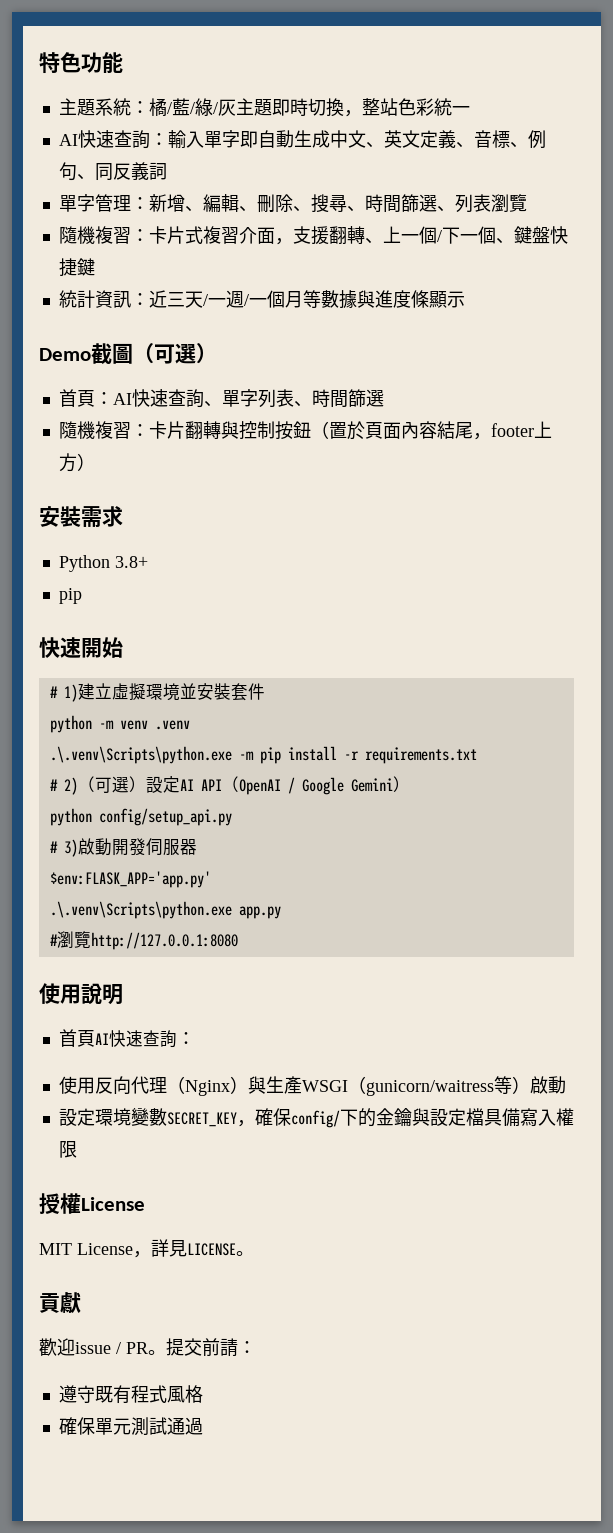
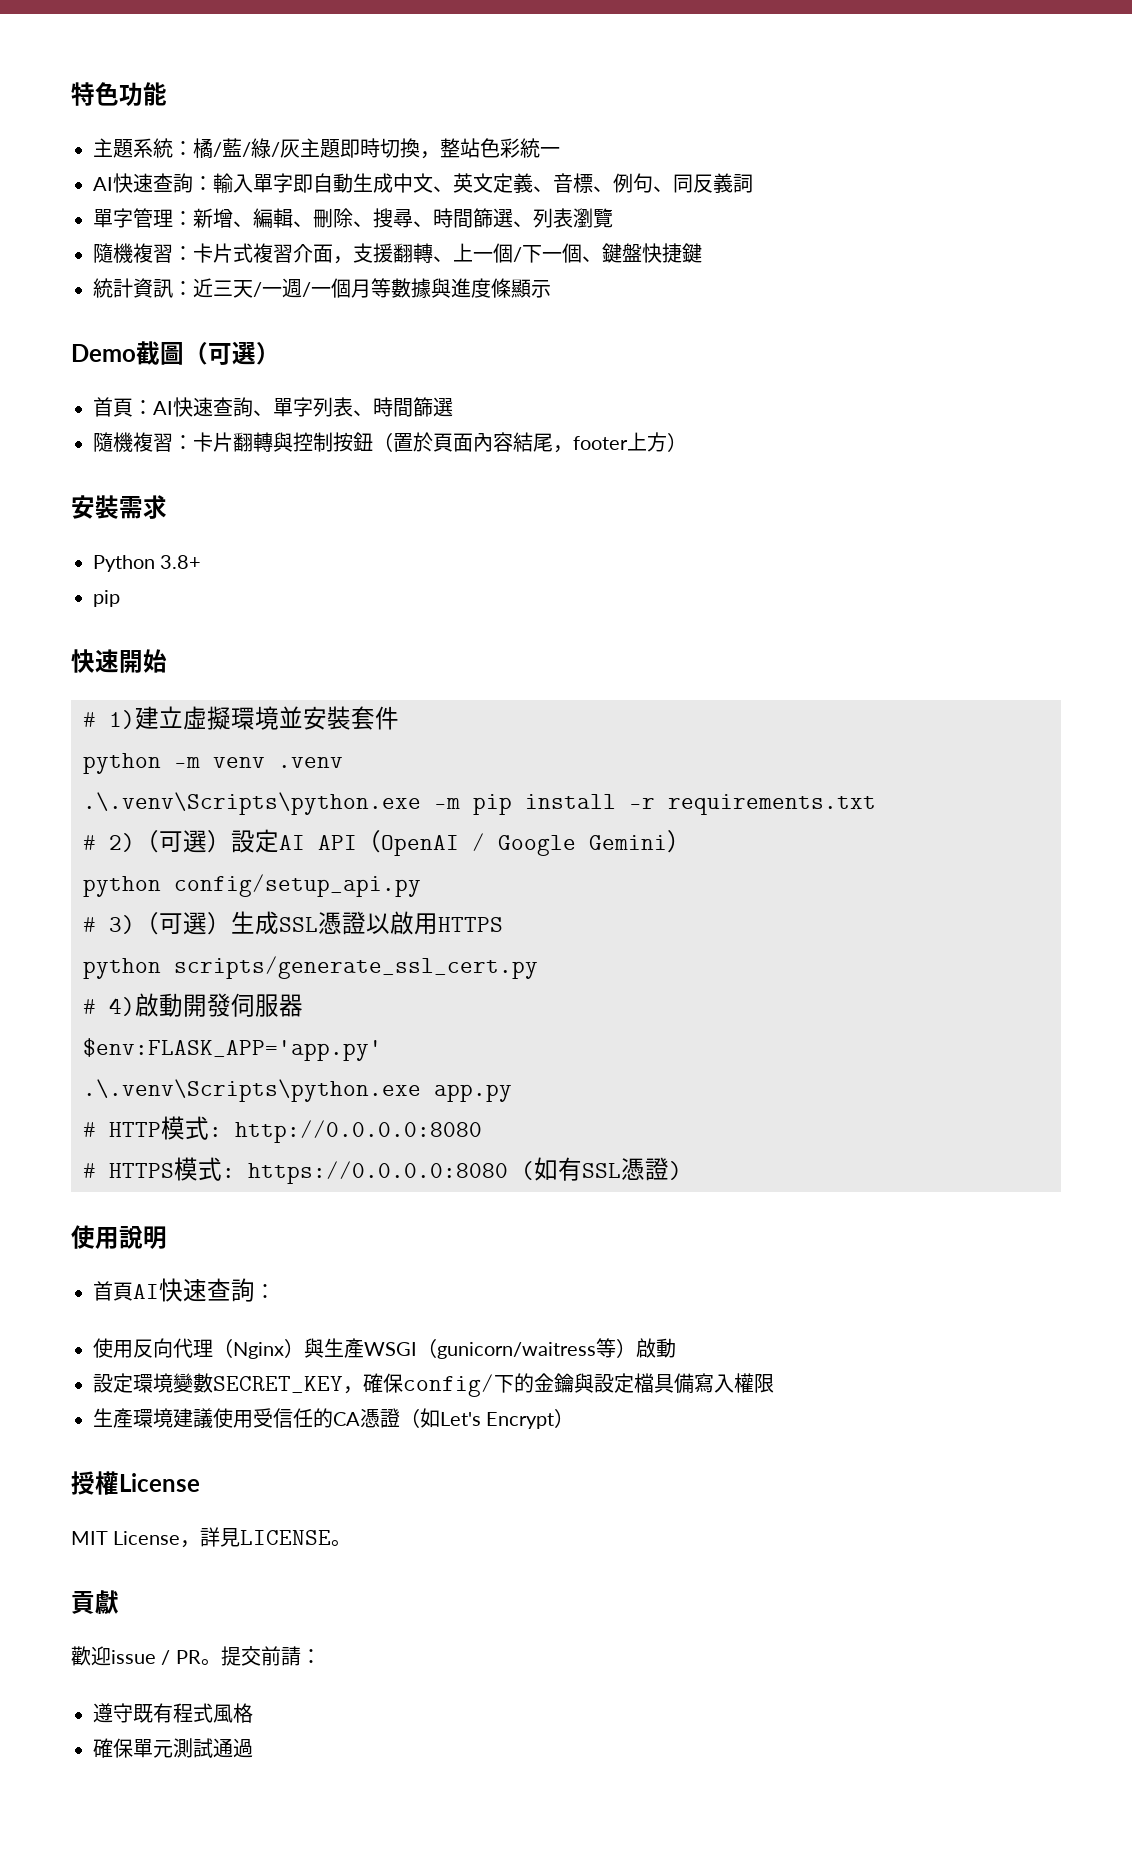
- # 3)啟動開發伺服器
+ # 3)（可選）生成SSL憑證以啟用HTTPS
+ python scripts/generate_ssl_cert.py
+ # 4)啟動開發伺服器
- #瀏覽http://127.0.0.1:8080
+ # HTTP模式: http://0.0.0.0:8080
+ # HTTPS模式: https://0.0.0.0:8080 (如有SSL憑證)
+ 生產環境建議使用受信任的CA憑證（如Let's Encrypt）

